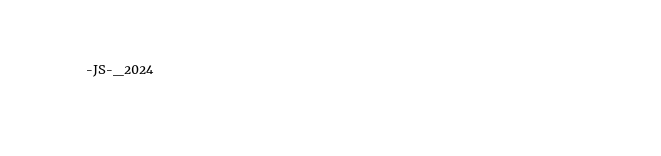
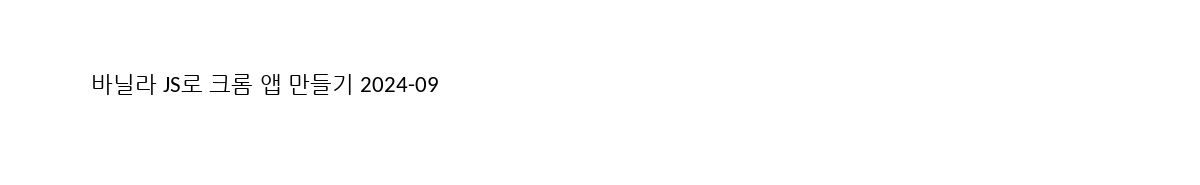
- -JS-_2024
+ 바닐라 JS로 크롬 앱 만들기 2024-09

